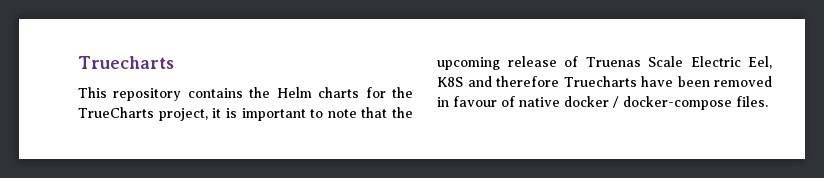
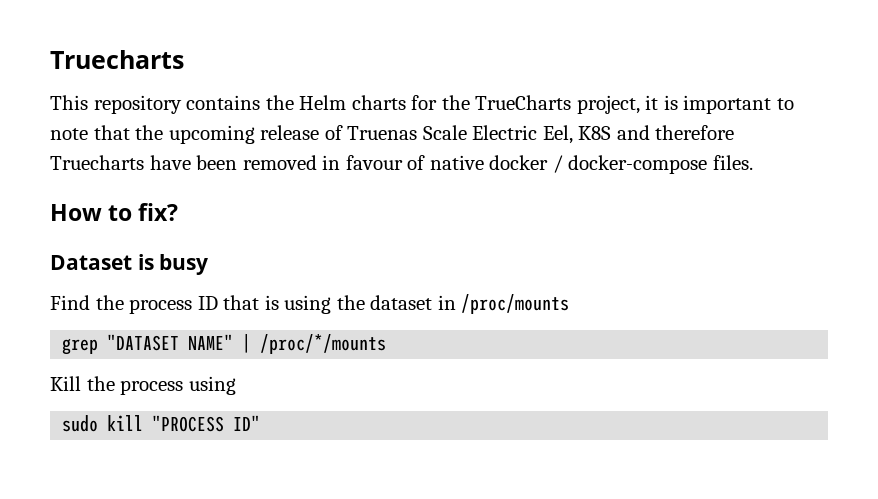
+ How to fix?
+ Dataset is busy
+ Find the process ID that is using the dataset in /proc/mounts
+ grep "DATASET NAME" | /proc/*/mounts
+ Kill the process using
+ sudo kill "PROCESS ID"

